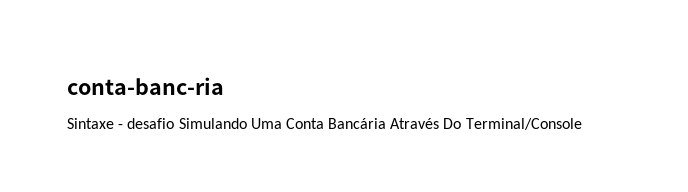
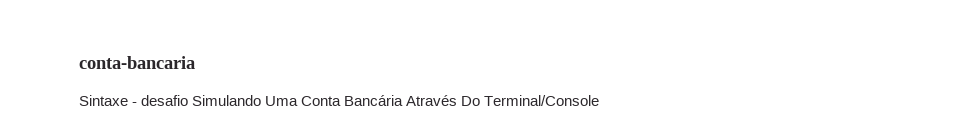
- conta-banc-ria
+ conta-bancaria

